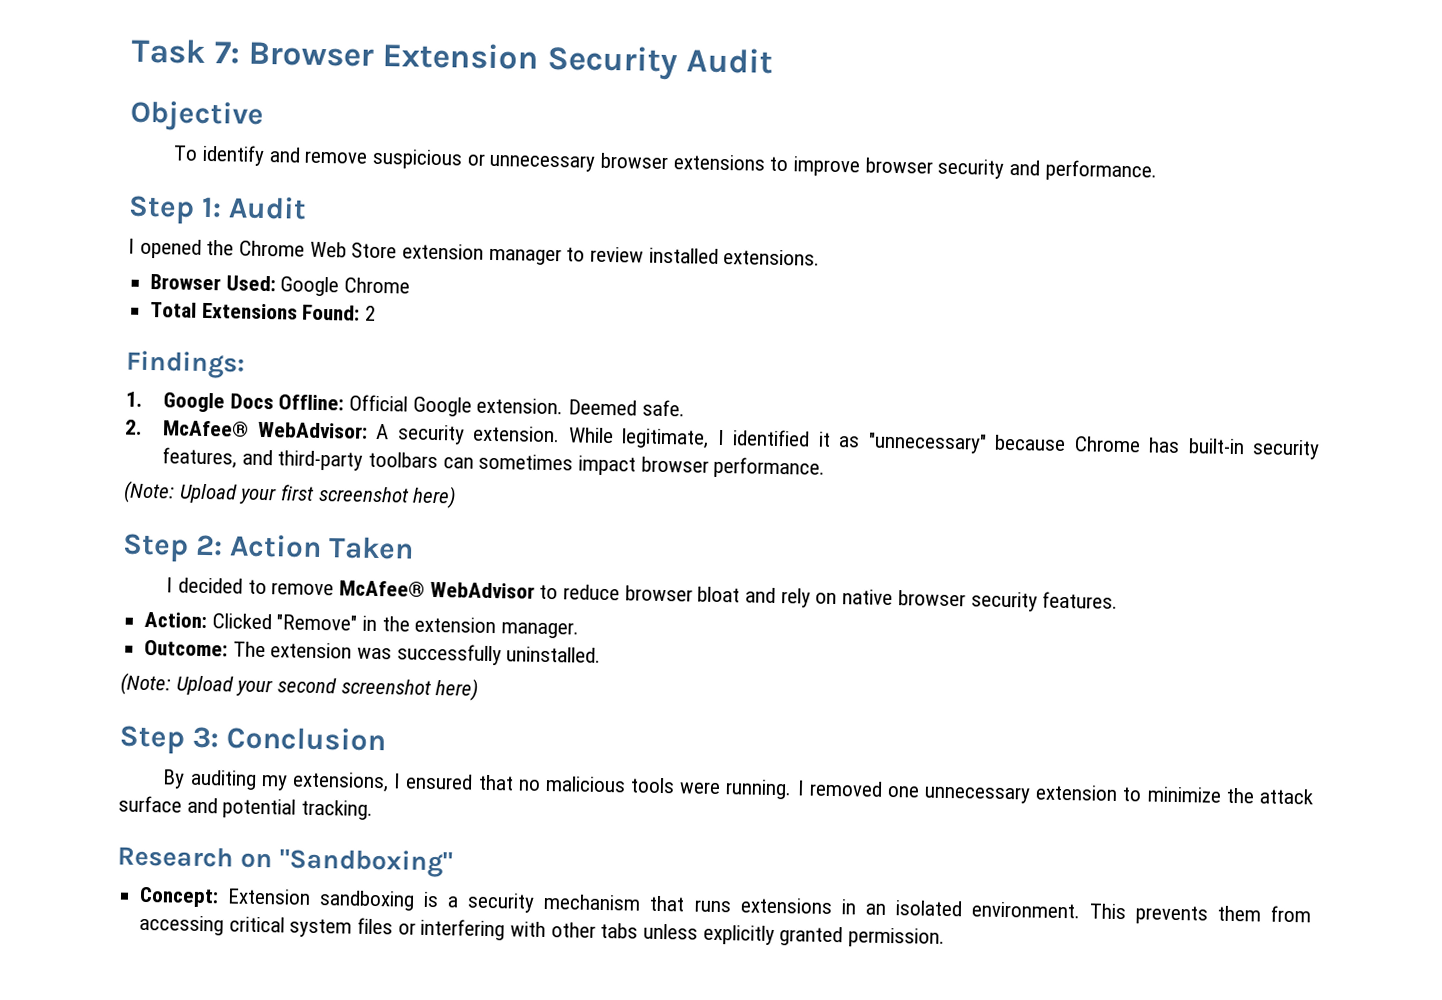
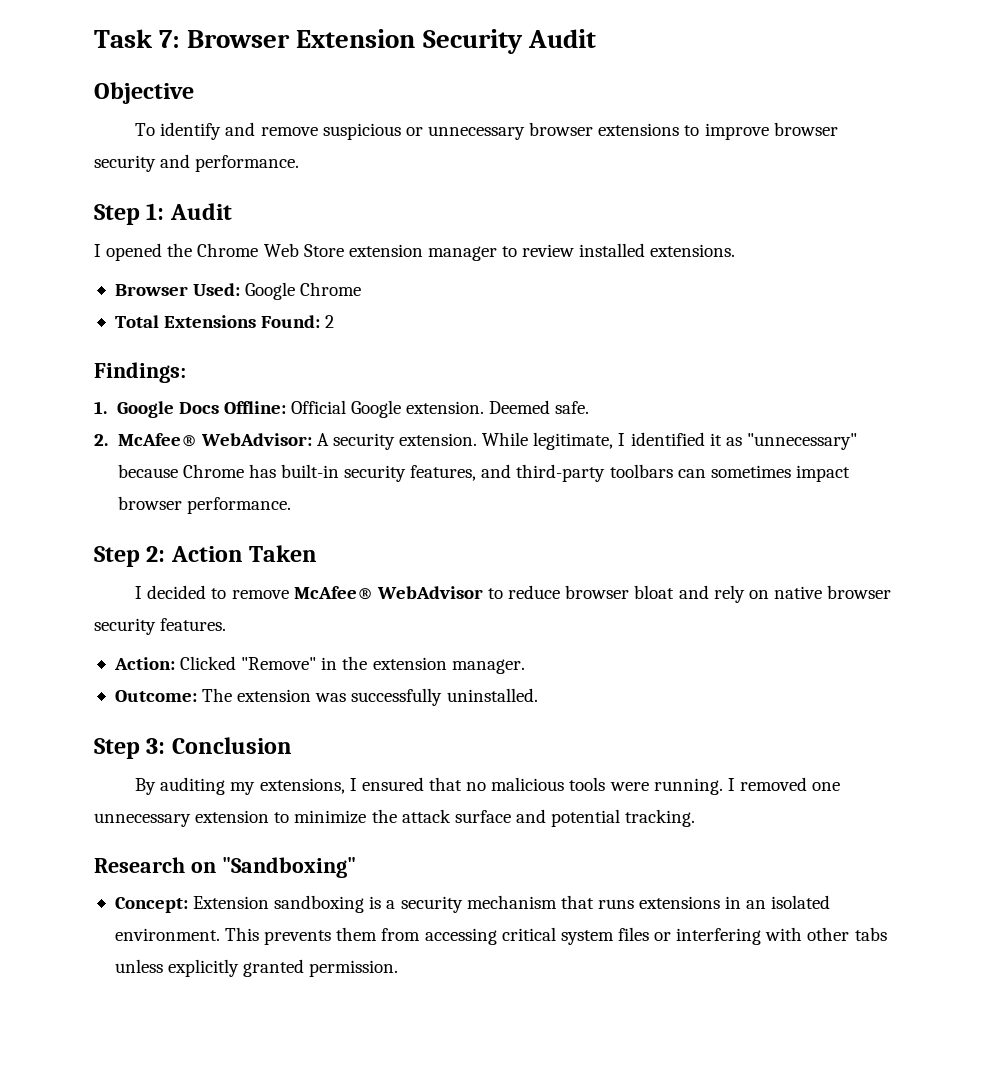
- (Note: Upload your first screenshot here)
- (Note: Upload your second screenshot here)

